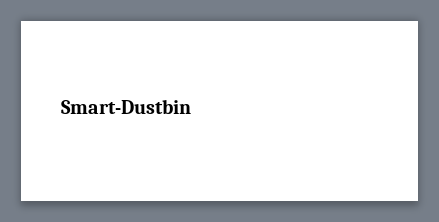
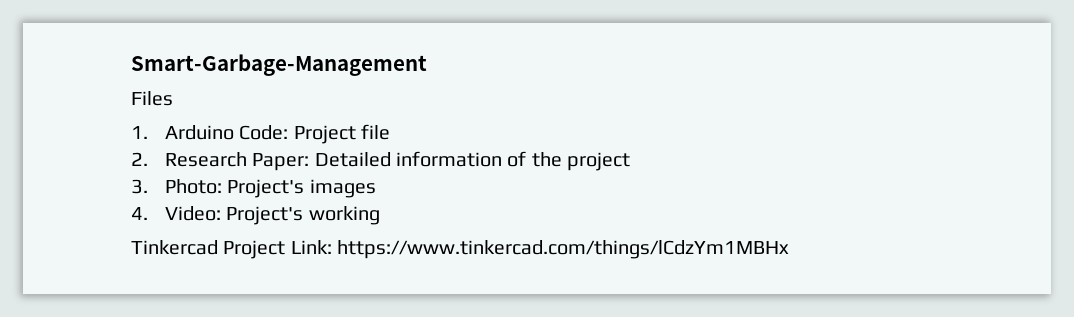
- Smart-Dustbin
+ Smart-Garbage-Management
+ Files
+ 1. Arduino Code: Project file
+ 2. Research Paper: Detailed information of the project
+ 3. Photo: Project's images
+ 4. Video: Project's working
+ Tinkercad Project Link: https://www.tinkercad.com/things/lCdzYm1MBHx

